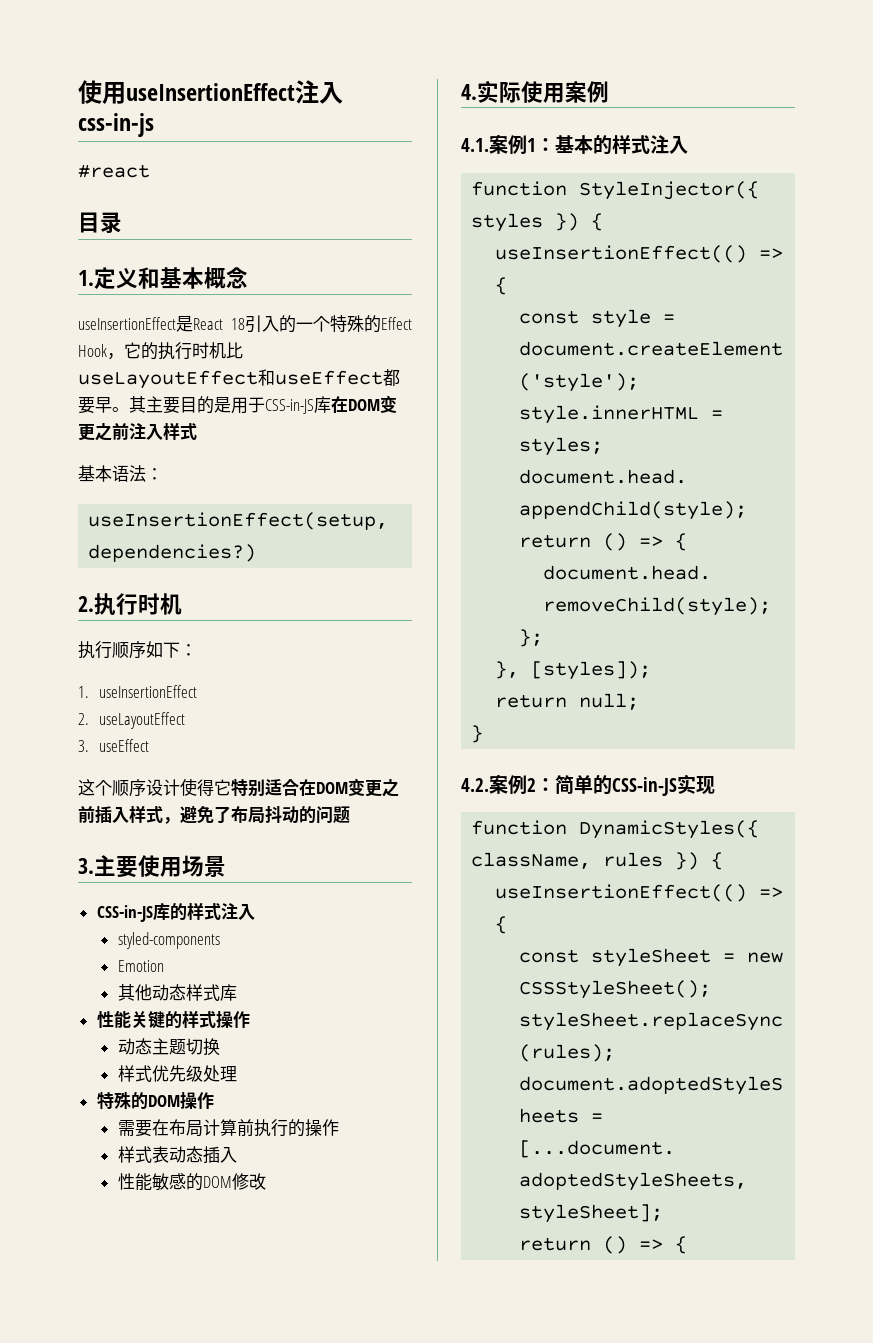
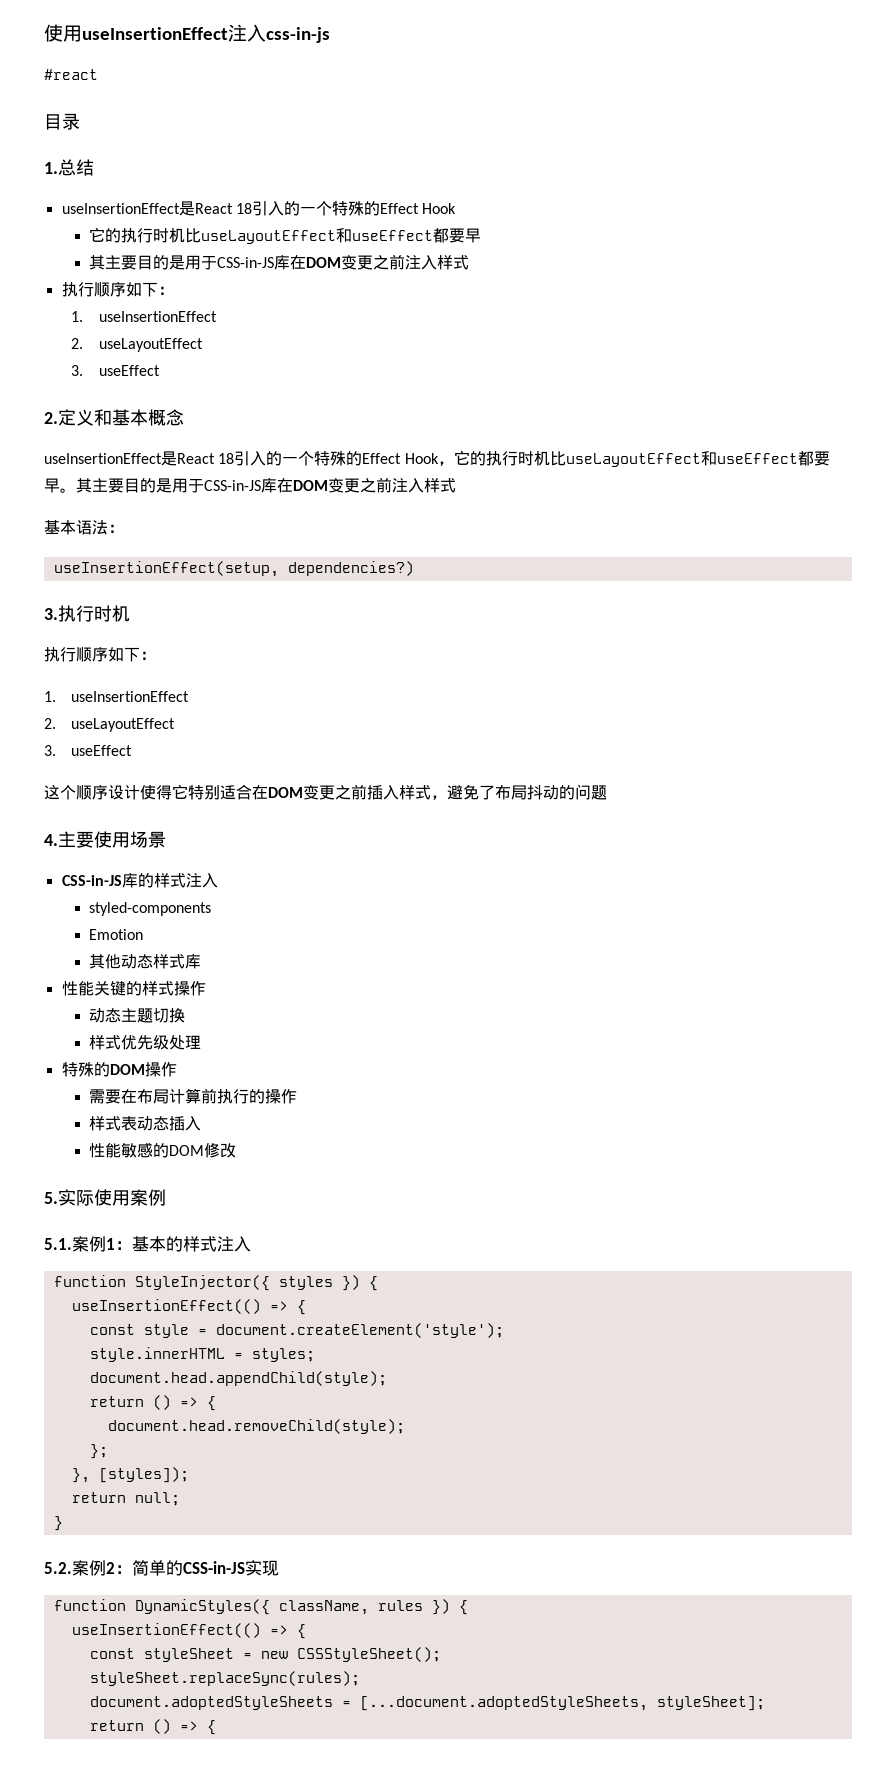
- 1.定义和基本概念
+ 1.总结
+ useInsertionEffect是React 18引入的一个特殊的Effect Hook
+ 它的执行时机比useLayoutEffect和useEffect都要早
+ 其主要目的是用于CSS-in-JS库在DOM变更之前注入样式
+ 执行顺序如下：
+ 1. useInsertionEffect
+ 2. useLayoutEffect
+ 3. useEffect
+ 2.定义和基本概念
- 2.执行时机
+ 3.执行时机
- 3.主要使用场景
+ 4.主要使用场景
- 4.实际使用案例
+ 5.实际使用案例
- 4.1.案例1：基本的样式注入
+ 5.1.案例1：基本的样式注入
- 4.2.案例2：简单的CSS-in-JS实现
+ 5.2.案例2：简单的CSS-in-JS实现

